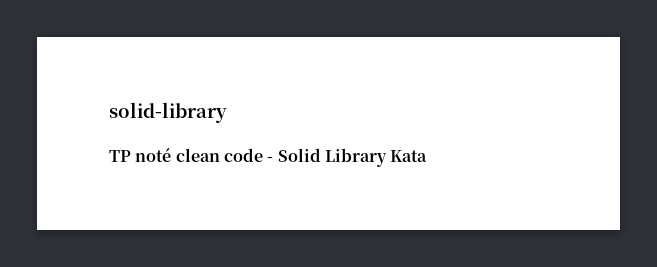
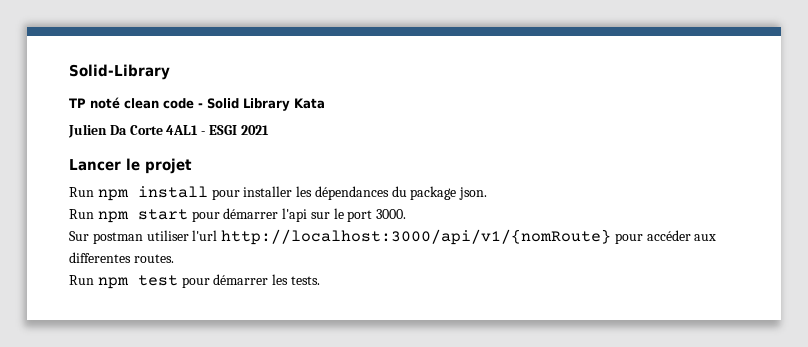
- solid-library
+ Solid-Library
+ Julien Da Corte 4AL1 - ESGI 2021
+ Lancer le projet
+ Run npm install pour installer les dépendances du package json.
+ Run npm start pour démarrer l'api sur le port 3000.
+ Sur postman utiliser l'url http://localhost:3000/api/v1/{nomRoute} pour accéder aux differentes routes.
+ Run npm test pour démarrer les tests.

